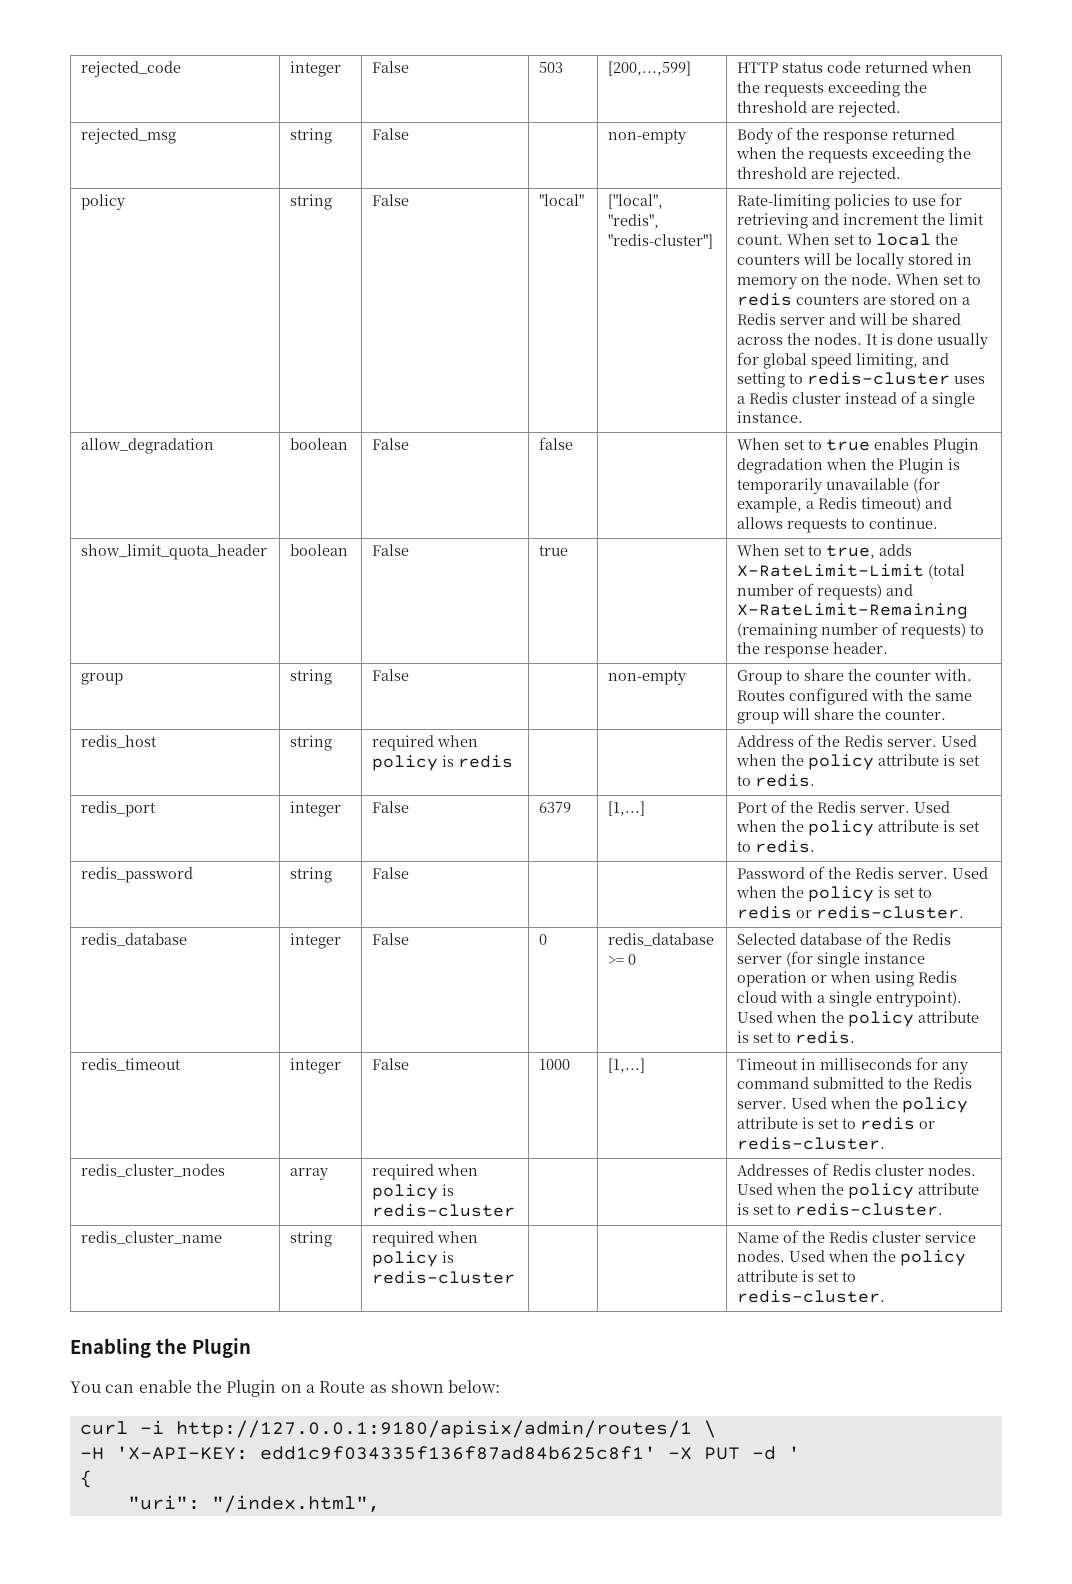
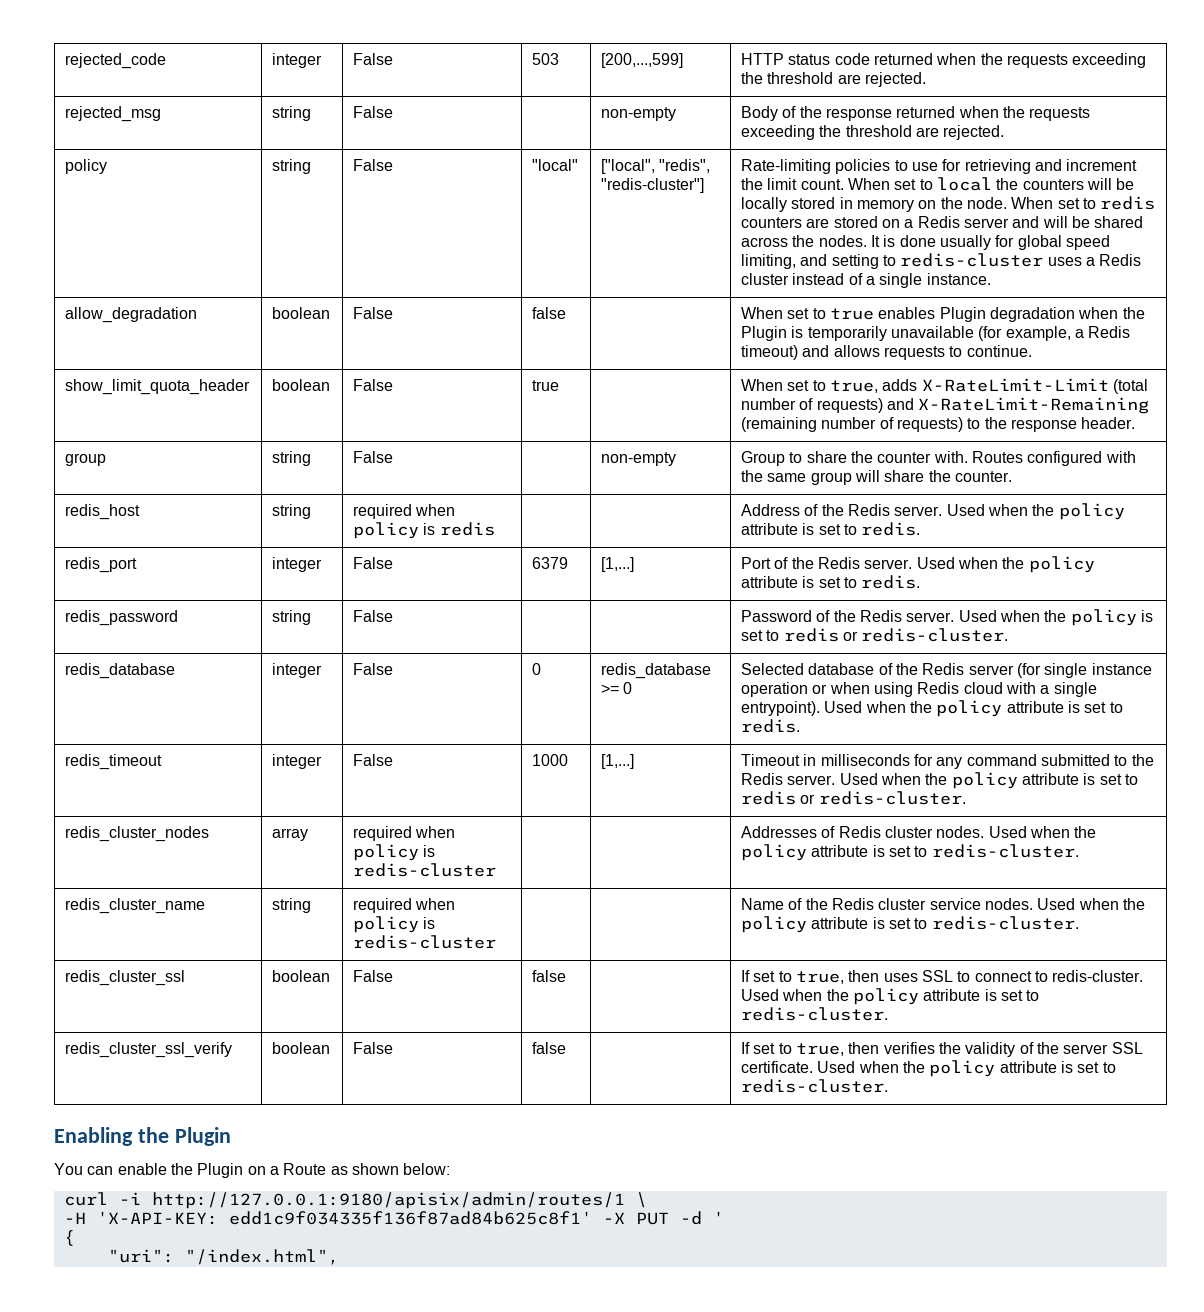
+ redis_cluster_ssl | boolean | False | false | | If set to true, then uses SSL to connect to redis-cluster. Used when the policy attribute is set to redis-cluster.
+ redis_cluster_ssl_verify | boolean | False | false | | If set to true, then verifies the validity of the server SSL certificate. Used when the policy attribute is set to redis-cluster.

